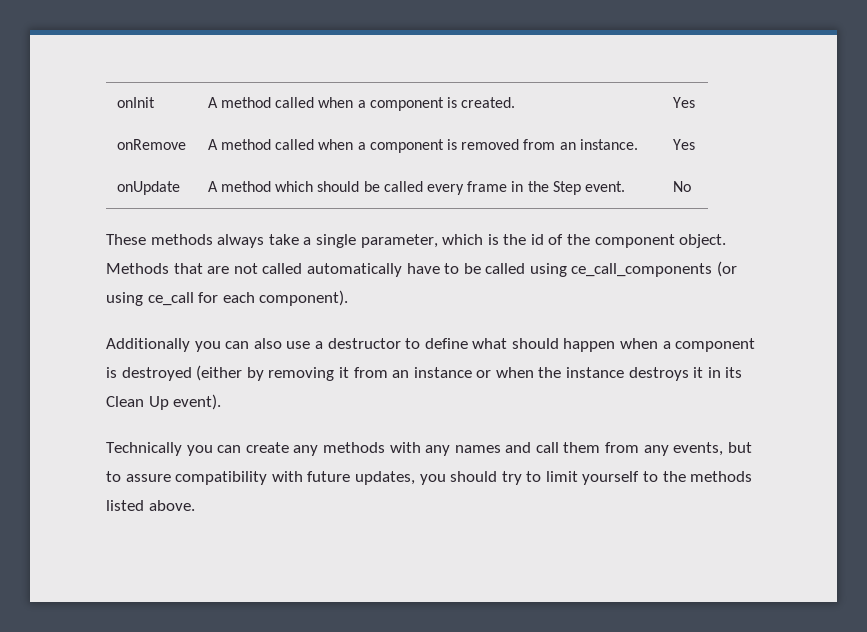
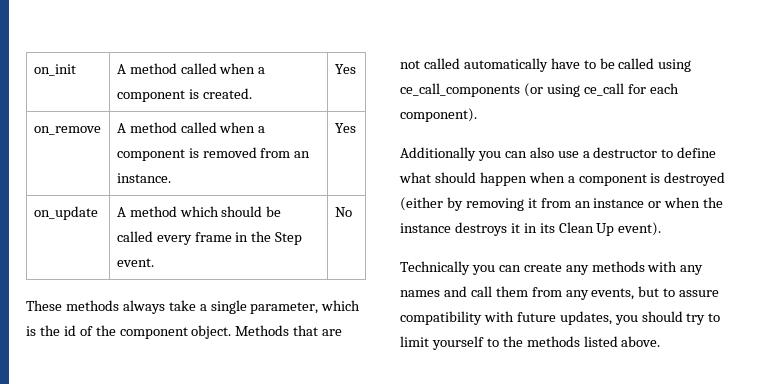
- onInit | A method called when a component is created. | Yes
+ on_init | A method called when a component is created. | Yes
- onRemove | A method called when a component is removed from an instance. | Yes
+ on_remove | A method called when a component is removed from an instance. | Yes
- onUpdate | A method which should be called every frame in the Step event. | No
+ on_update | A method which should be called every frame in the Step event. | No

